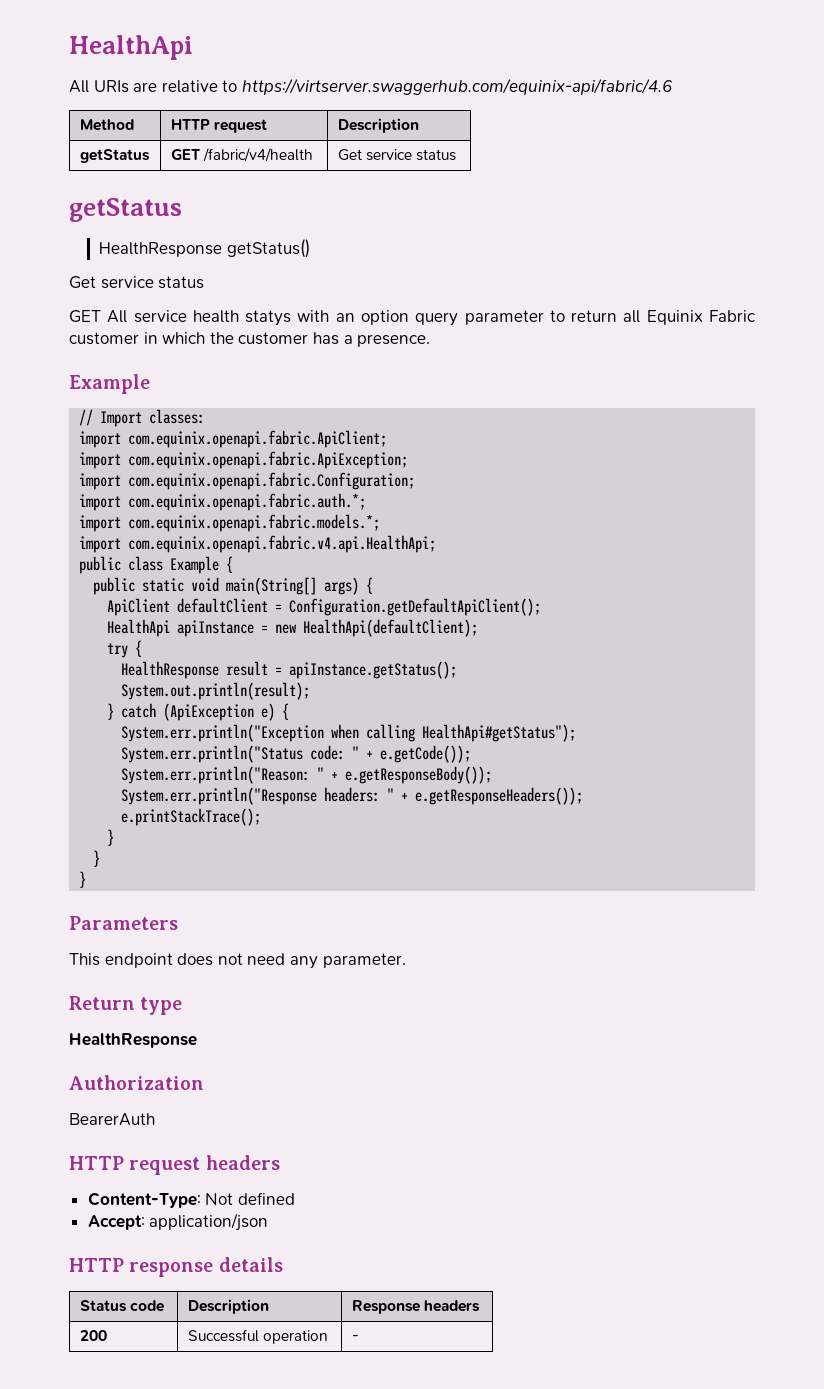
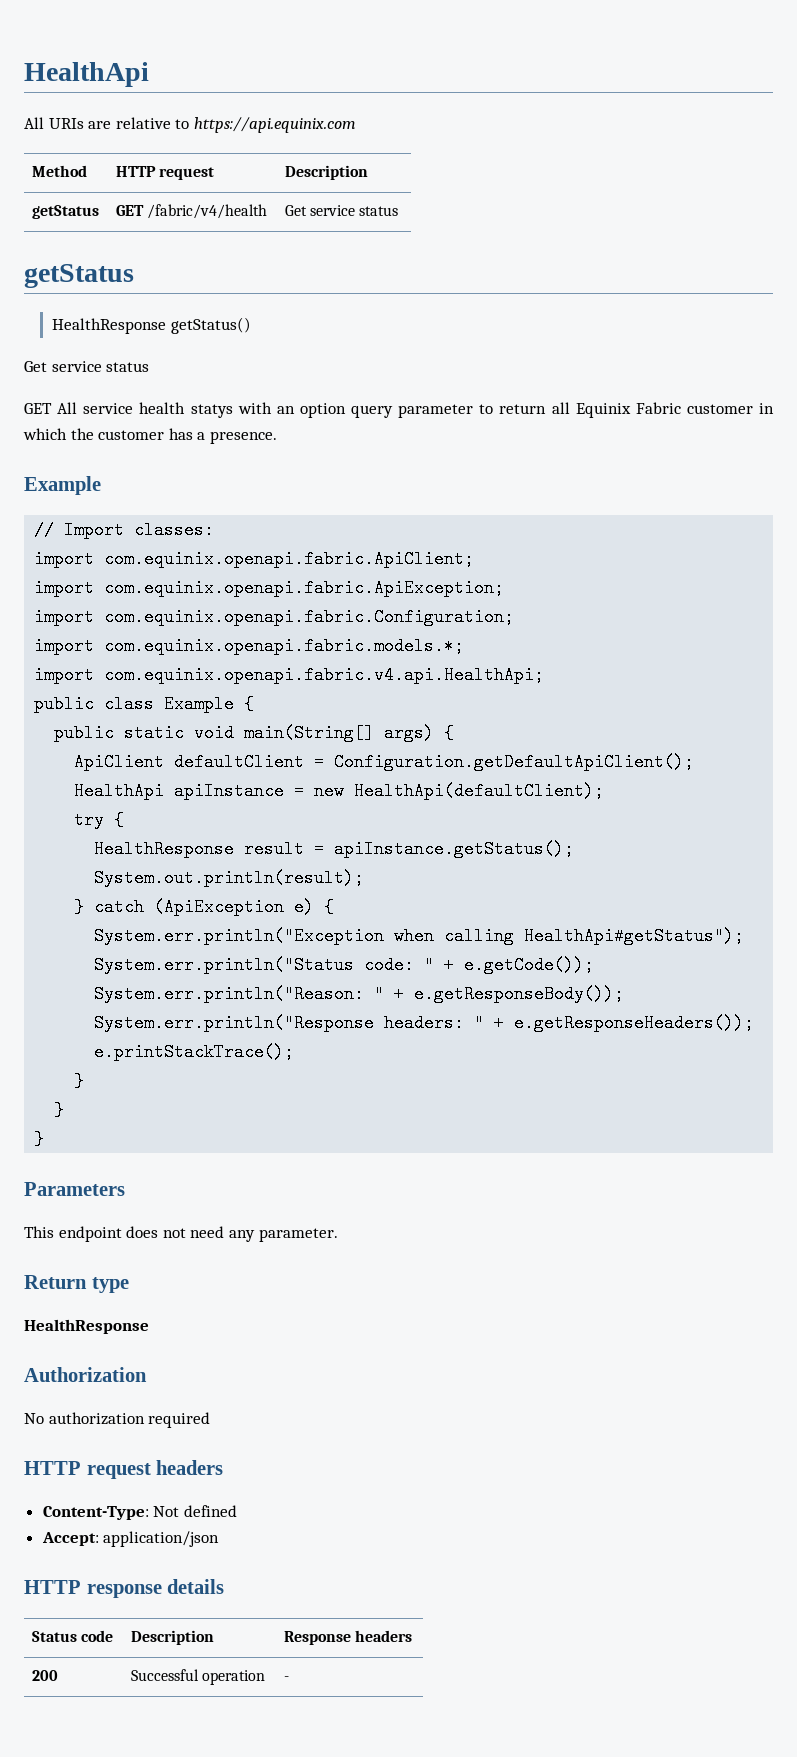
- All URIs are relative to https://virtserver.swaggerhub.com/equinix-api/fabric/4.6
+ All URIs are relative to https://api.equinix.com
- import com.equinix.openapi.fabric.auth.*;
- BearerAuth
+ No authorization required

